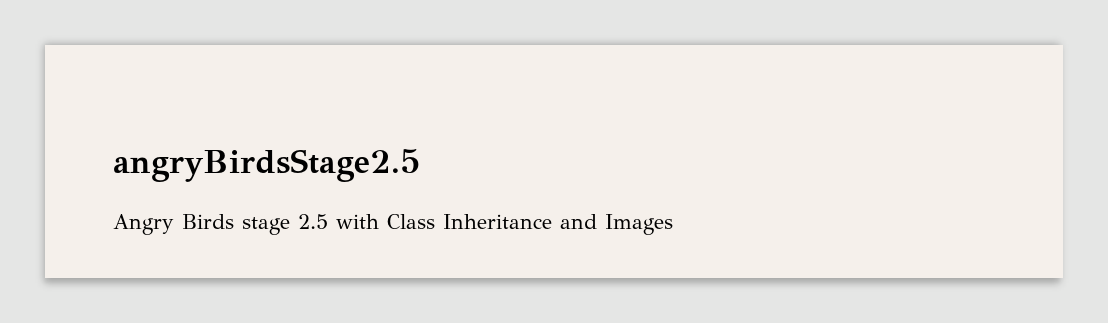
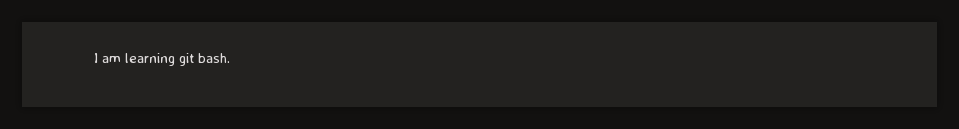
- angryBirdsStage2.5
- Angry Birds stage 2.5 with Class Inheritance and Images
+ I am learning git bash.

